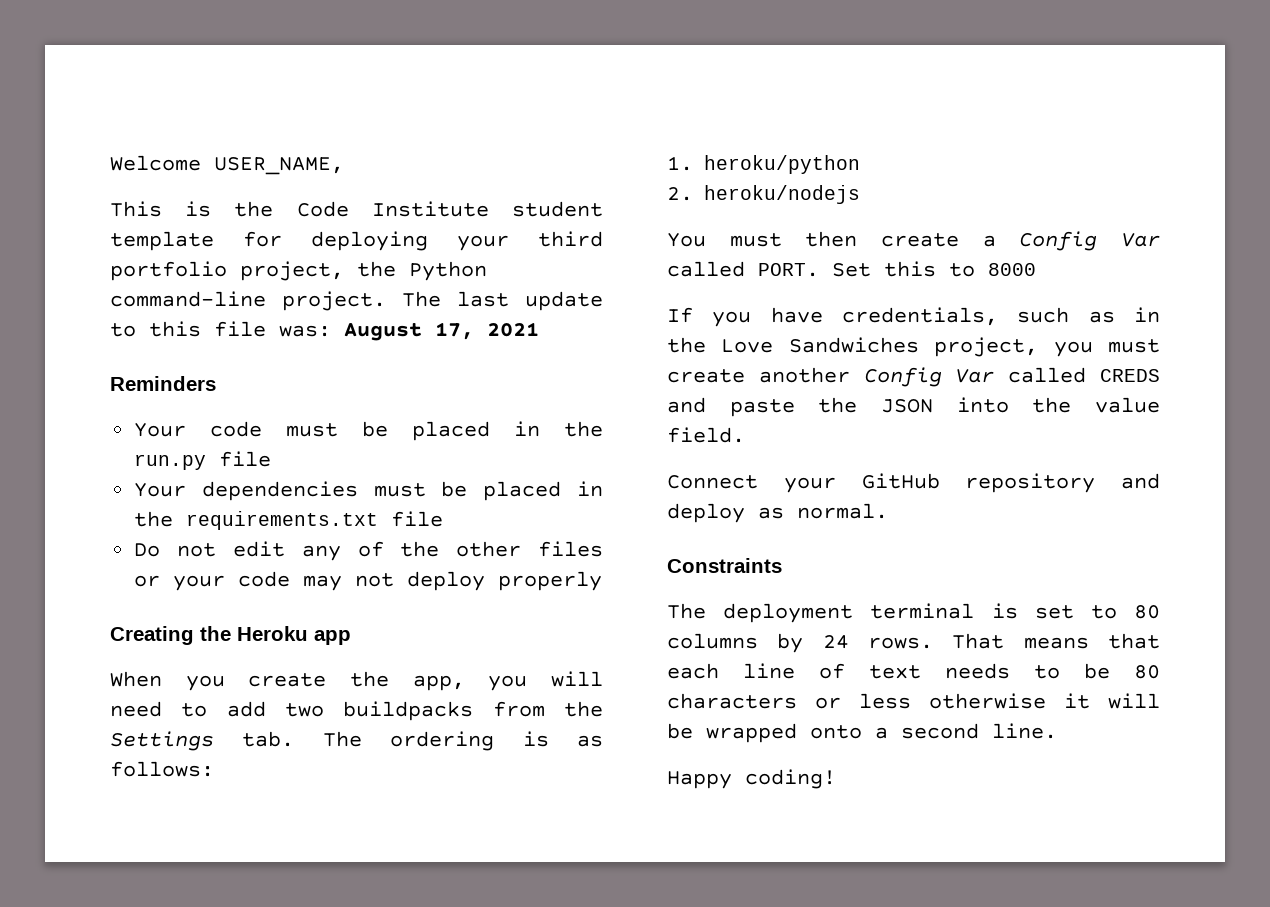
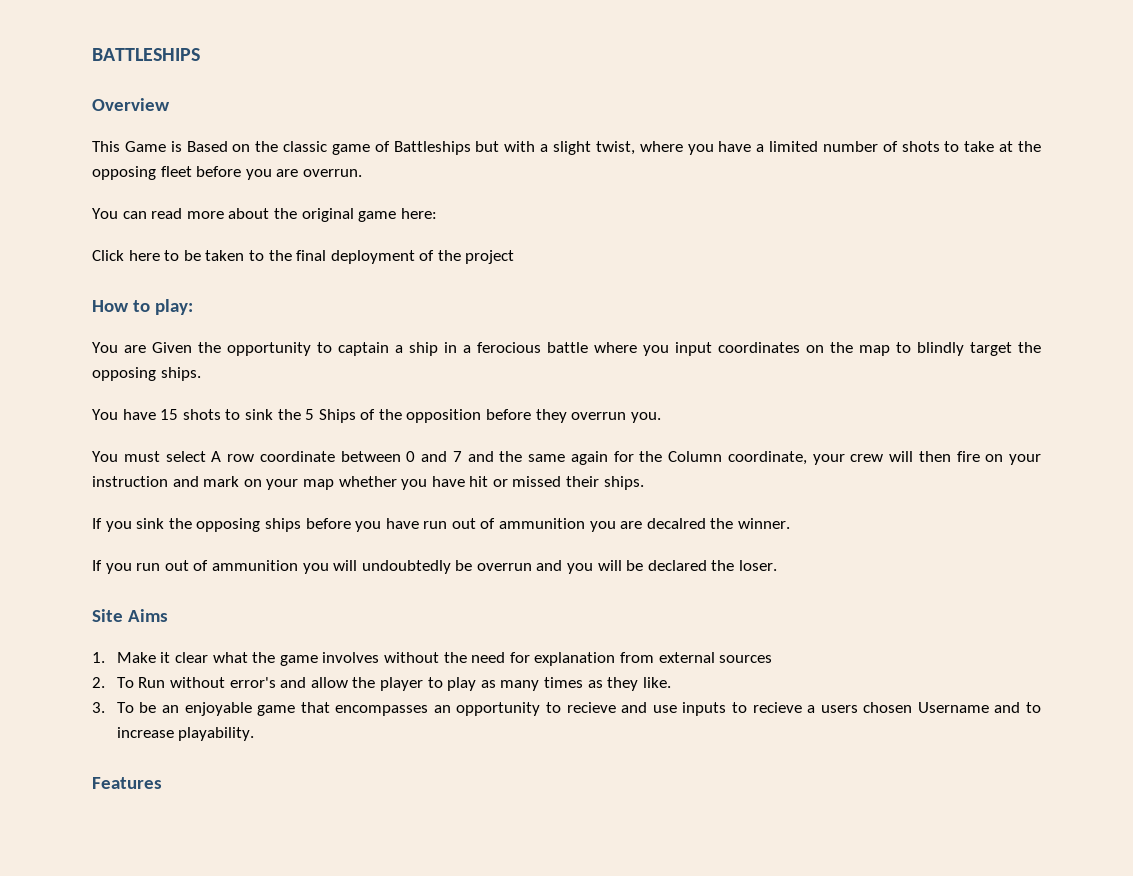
- Welcome USER_NAME,
+ BATTLESHIPS
+ Overview
- This is the Code Institute student template for deploying your third portfolio project, the Python command-line project. The last update to this file was: August 17, 2021
- Reminders
- Your code must be placed in the run.py file
- Your dependencies must be placed in the requirements.txt file
- Do not edit any of the other files or your code may not deploy properly
- Creating the Heroku app
- When you create the app, you will need to add two buildpacks from the Settings tab. The ordering is as follows:
- 1. heroku/python
- 2. heroku/nodejs
- You must then create a Config Var called PORT. Set this to 8000
- If you have credentials, such as in the Love Sandwiches project, you must create another Config Var called CREDS and paste the JSON into the value field.
- Connect your GitHub repository and deploy as normal.
- Constraints
- The deployment terminal is set to 80 columns by 24 rows. That means that each line of text needs to be 80 characters or less otherwise it will be wrapped onto a second line.
- Happy coding!
+ This Game is Based on the classic game of Battleships but with a slight twist, where you have a limited number of shots to take at the opposing fleet before you are overrun.
+ You can read more about the original game here:
+ Click here to be taken to the final deployment of the project
+ How to play:
+ You are Given the opportunity to captain a ship in a ferocious battle where you input coordinates on the map to blindly target the opposing ships.
+ You have 15 shots to sink the 5 Ships of the opposition before they overrun you.
+ You must select A row coordinate between 0 and 7 and the same again for the Column coordinate, your crew will then fire on your instruction and mark on your map whether you have hit or missed their ships.
+ If you sink the opposing ships before you have run out of ammunition you are decalred the winner.
+ If you run out of ammunition you will undoubtedly be overrun and you will be declared the loser.
+ Site Aims
+ 1. Make it clear what the game involves without the need for explanation from external sources
+ 2. To Run without error's and allow the player to play as many times as they like.
+ 3. To be an enjoyable game that encompasses an opportunity to recieve and use inputs to recieve a users chosen Username and to increase playability.
+ Features

